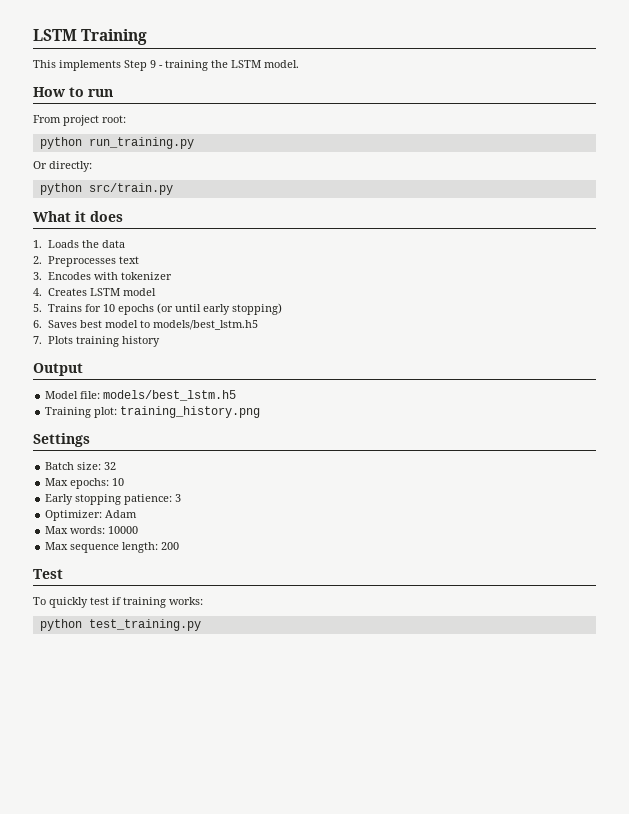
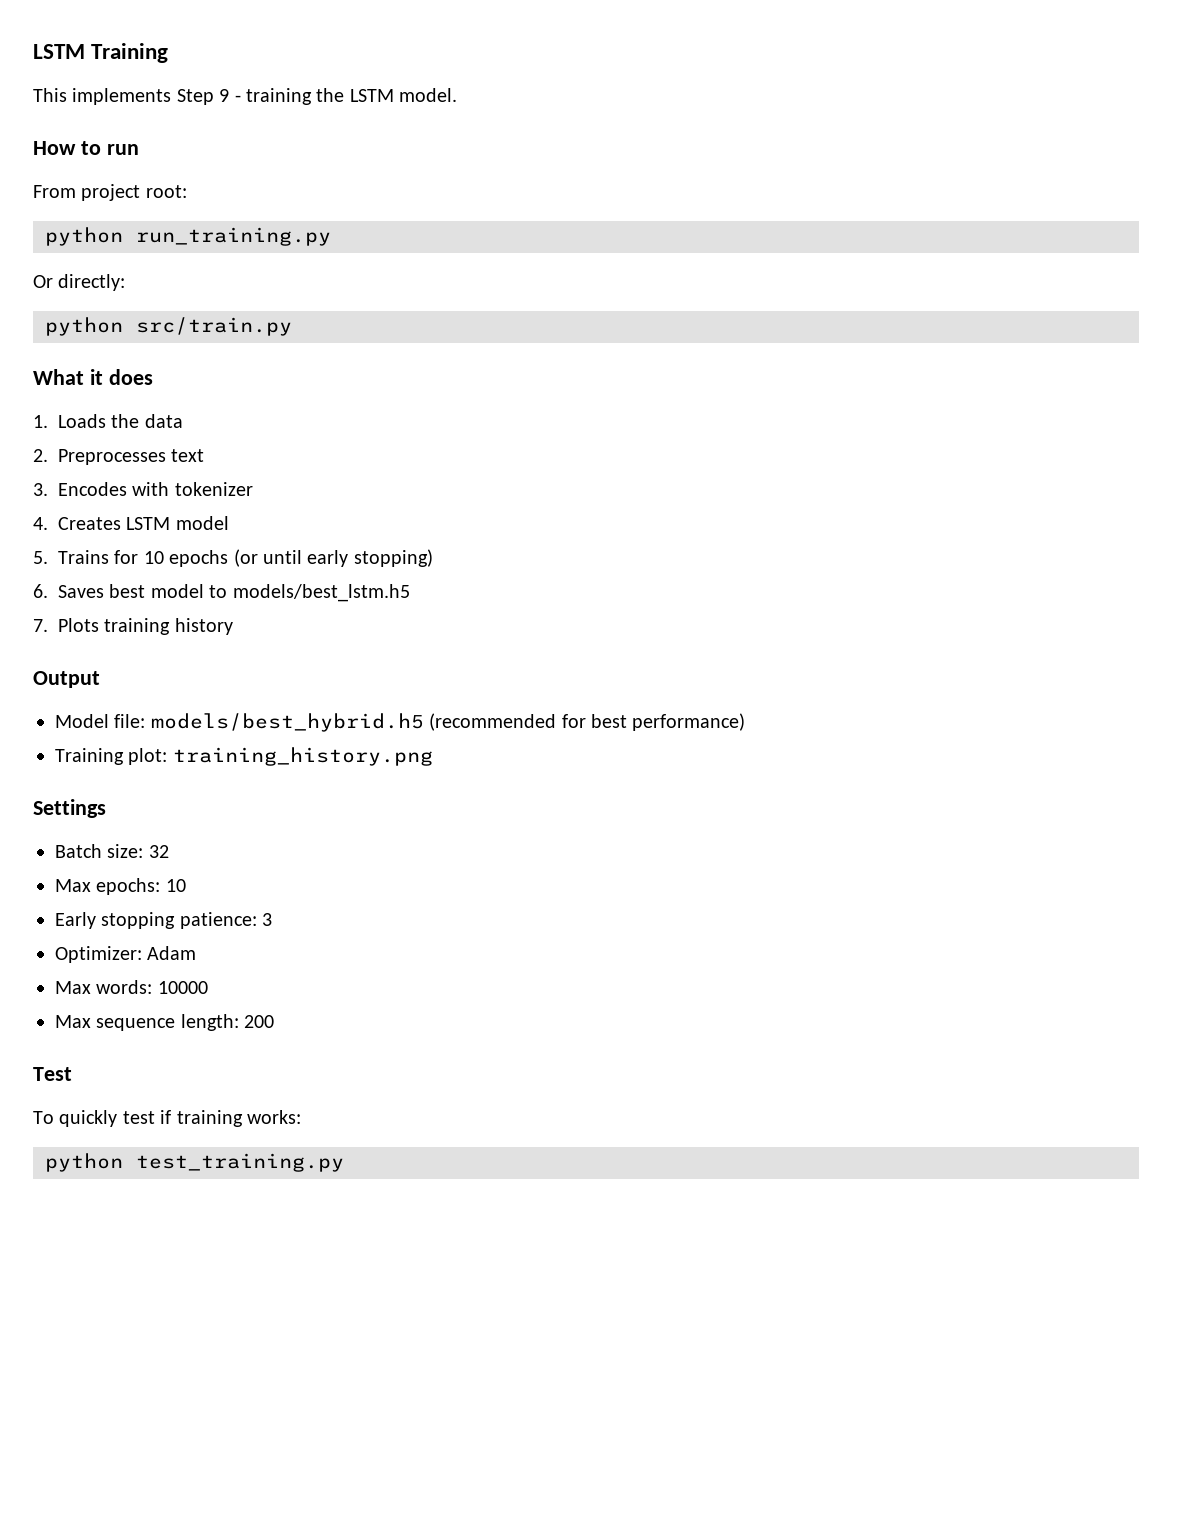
- Model file: models/best_lstm.h5
+ Model file: models/best_hybrid.h5 (recommended for best performance)

